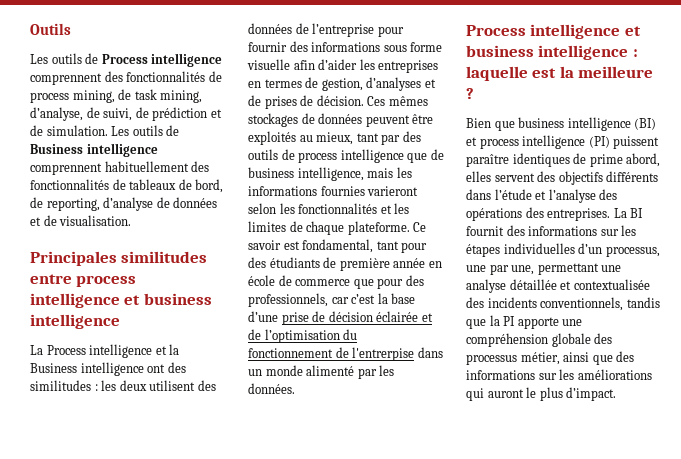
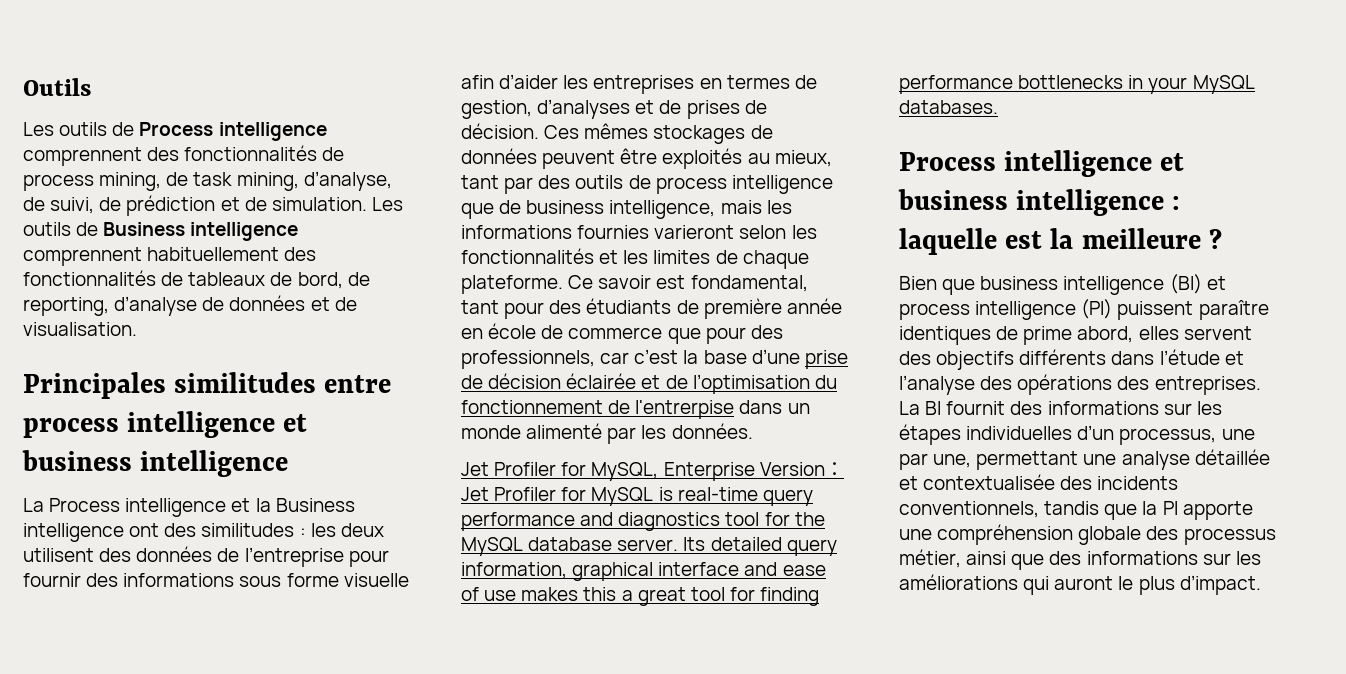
+ Jet Profiler for MySQL, Enterprise Version：Jet Profiler for MySQL is real-time query performance and diagnostics tool for the MySQL database server. Its detailed query information, graphical interface and ease of use makes this a great tool for finding performance bottlenecks in your MySQL databases.

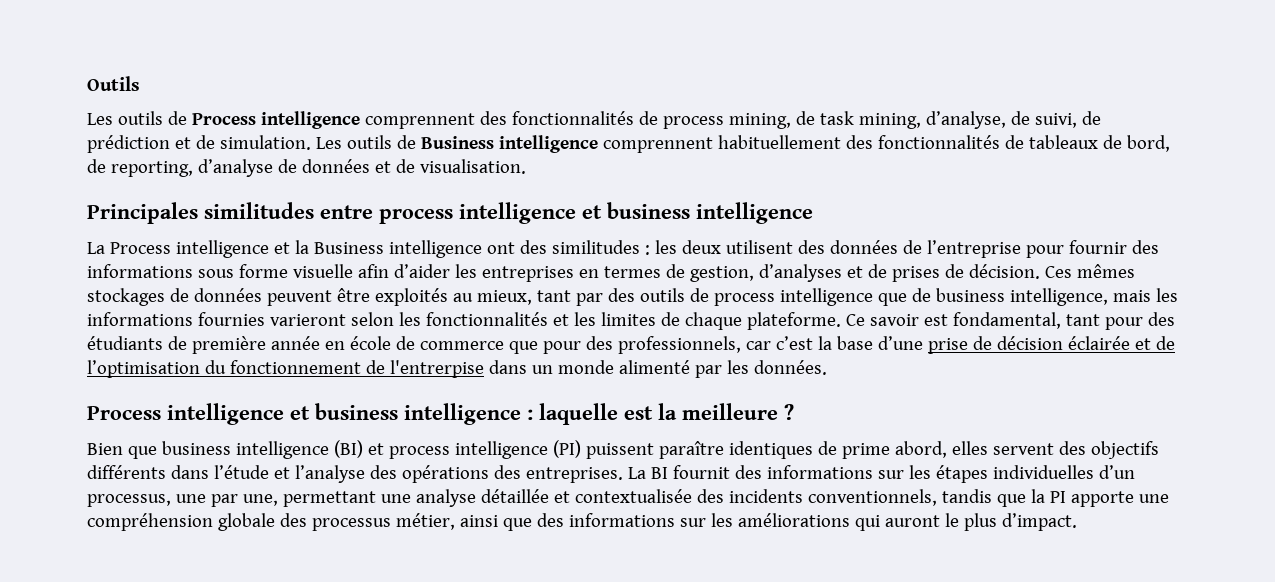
- Jet Profiler for MySQL, Enterprise Version：Jet Profiler for MySQL is real-time query performance and diagnostics tool for the MySQL database server. Its detailed query information, graphical interface and ease of use makes this a great tool for finding performance bottlenecks in your MySQL databases.

